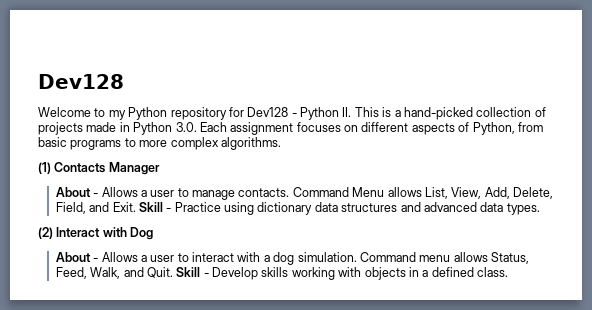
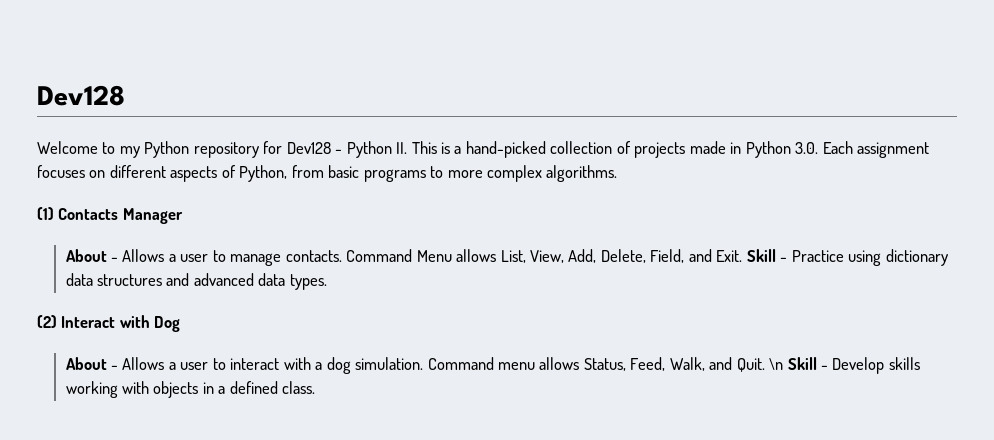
- Skill - Develop skills working with objects in a defined class.
+ \n Skill - Develop skills working with objects in a defined class.

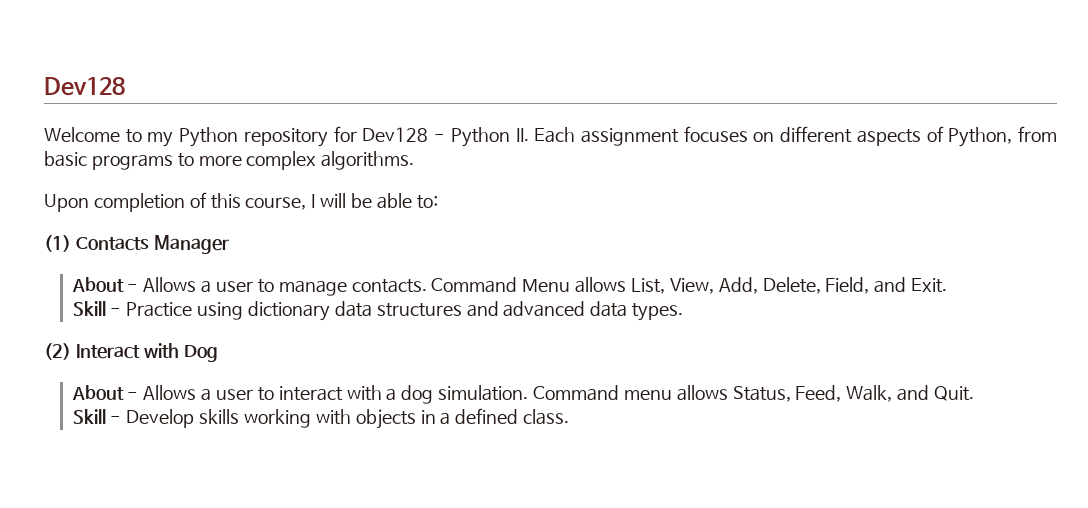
- Welcome to my Python repository for Dev128 - Python II. This is a hand-picked collection of projects made in Python 3.0. Each assignment focuses on different aspects of Python, from basic programs to more complex algorithms.
+ Welcome to my Python repository for Dev128 - Python II. Each assignment focuses on different aspects of Python, from basic programs to more complex algorithms.
+ Upon completion of this course, I will be able to:
- Command Menu allows List, View, Add, Delete, Field, and Exit. Skill - Practice using dictionary data structures and advanced data types.
+ Command Menu allows List, View, Add, Delete, Field, and Exit.
+ Skill - Practice using dictionary data structures and advanced data types.
- Command menu allows Status, Feed, Walk, and Quit. \n Skill - Develop skills working with objects in a defined class.
+ Command menu allows Status, Feed, Walk, and Quit.
+ Skill - Develop skills working with objects in a defined class.

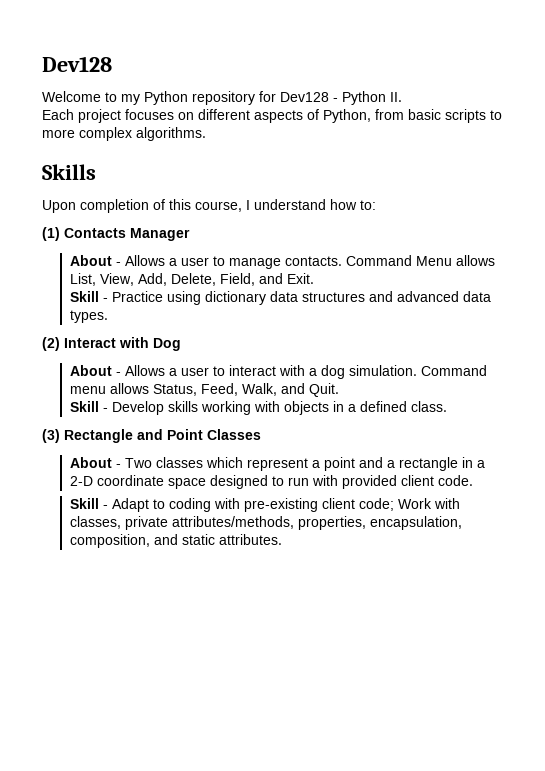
- Welcome to my Python repository for Dev128 - Python II. Each assignment focuses on different aspects of Python, from basic programs to more complex algorithms.
+ Welcome to my Python repository for Dev128 - Python II.
+ Each project focuses on different aspects of Python, from basic scripts to more complex algorithms.
+ Skills
- Upon completion of this course, I will be able to:
+ Upon completion of this course, I understand how to:
+ (3) Rectangle and Point Classes
+ About - Two classes which represent a point and a rectangle in a 2-D coordinate space designed to run with provided client code.
+ Skill - Adapt to coding with pre-existing client code; Work with classes, private attributes/methods, properties, encapsulation, composition, and static attributes.

